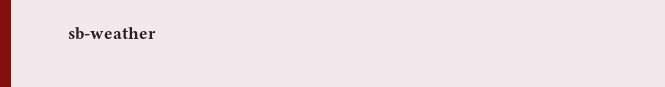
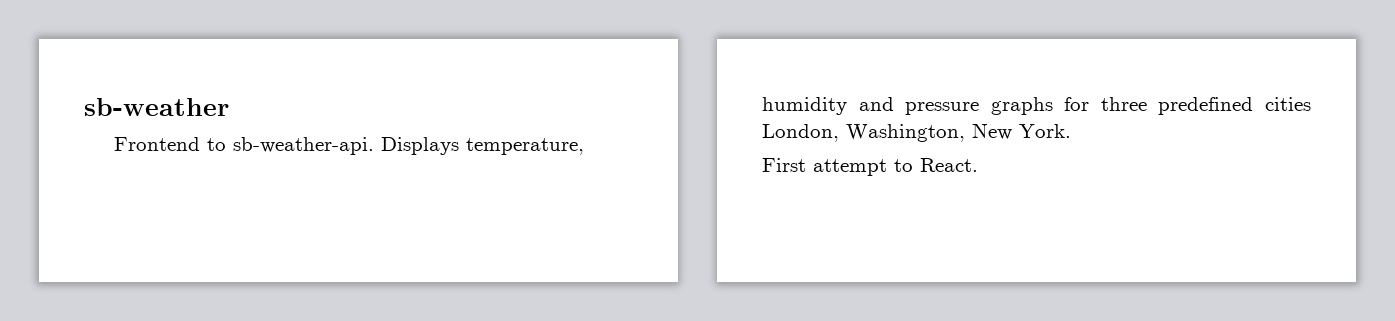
+ Frontend to sb-weather-api. Displays temperature, humidity and pressure graphs for three predefined cities London, Washington, New York.
+ First attempt to React.

